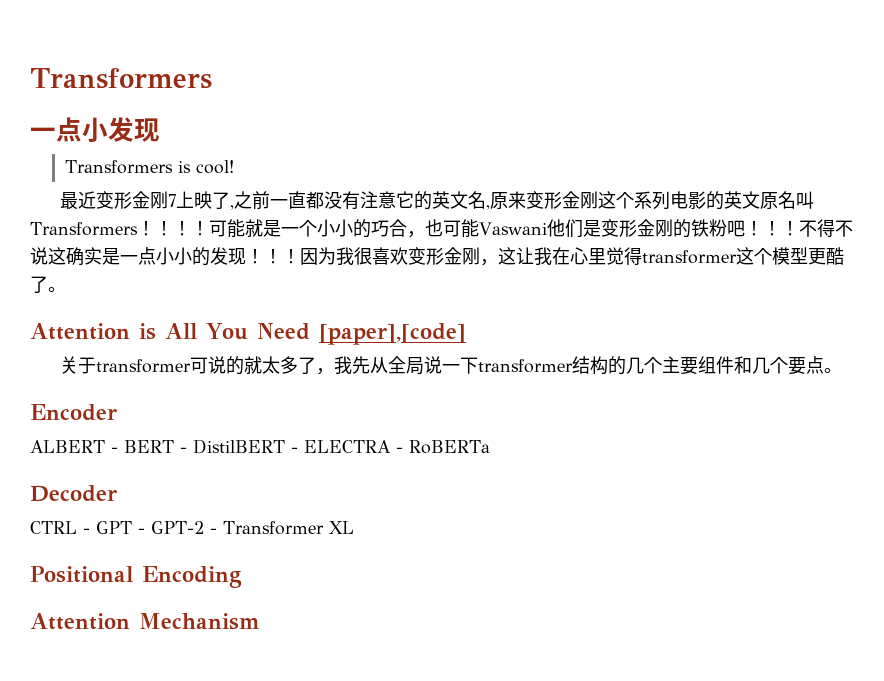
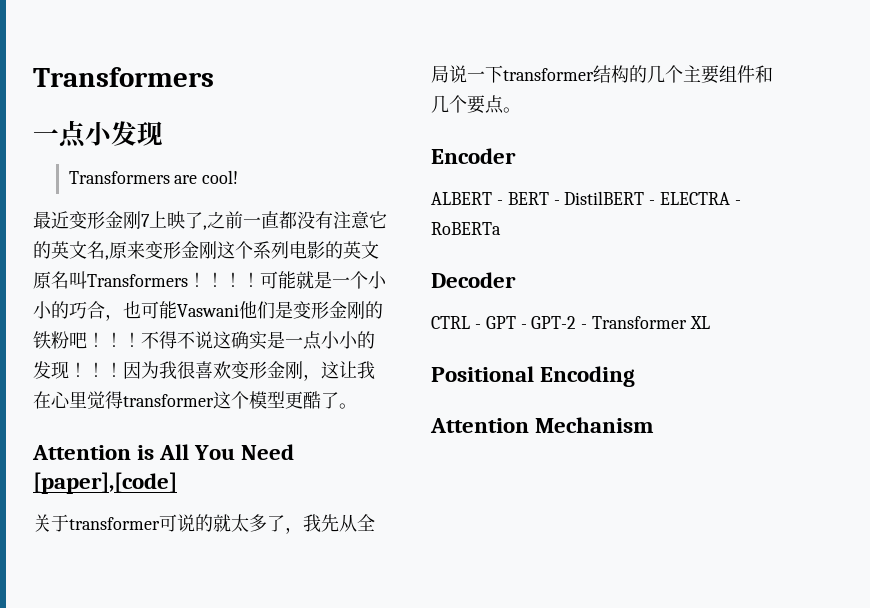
- Transformers is cool!
+ Transformers are cool!

